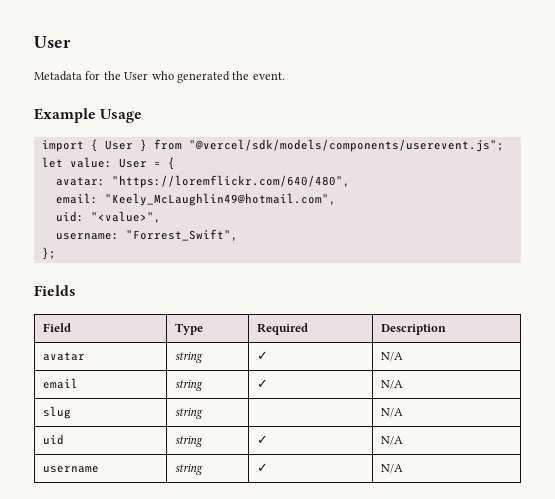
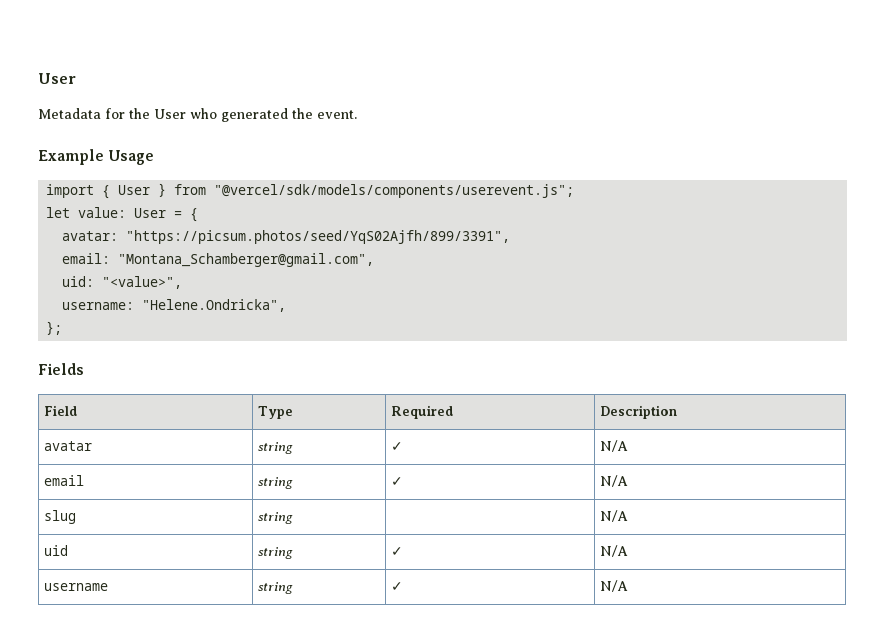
- avatar: "https://loremflickr.com/640/480",
+ avatar: "https://picsum.photos/seed/YqS02Ajfh/899/3391",
- email: "Keely_McLaughlin49@hotmail.com",
+ email: "Montana_Schamberger@gmail.com",
- username: "Forrest_Swift",
+ username: "Helene.Ondricka",

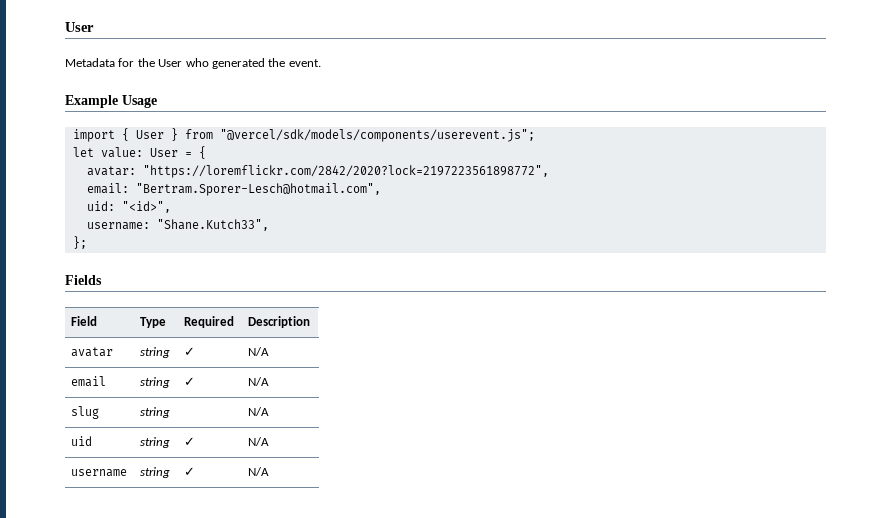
- avatar: "https://picsum.photos/seed/YqS02Ajfh/899/3391",
+ avatar: "https://loremflickr.com/2842/2020?lock=2197223561898772",
- email: "Montana_Schamberger@gmail.com",
+ email: "Bertram.Sporer-Lesch@hotmail.com",
- uid: "<value>",
+ uid: "<id>",
- username: "Helene.Ondricka",
+ username: "Shane.Kutch33",

